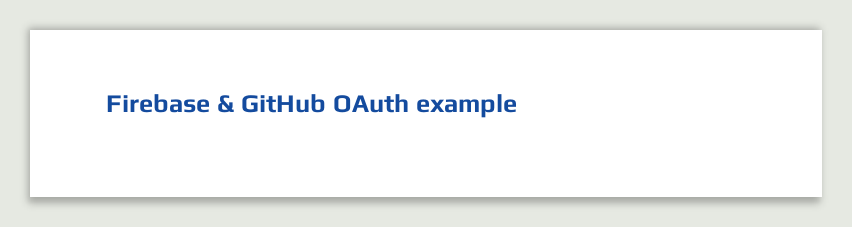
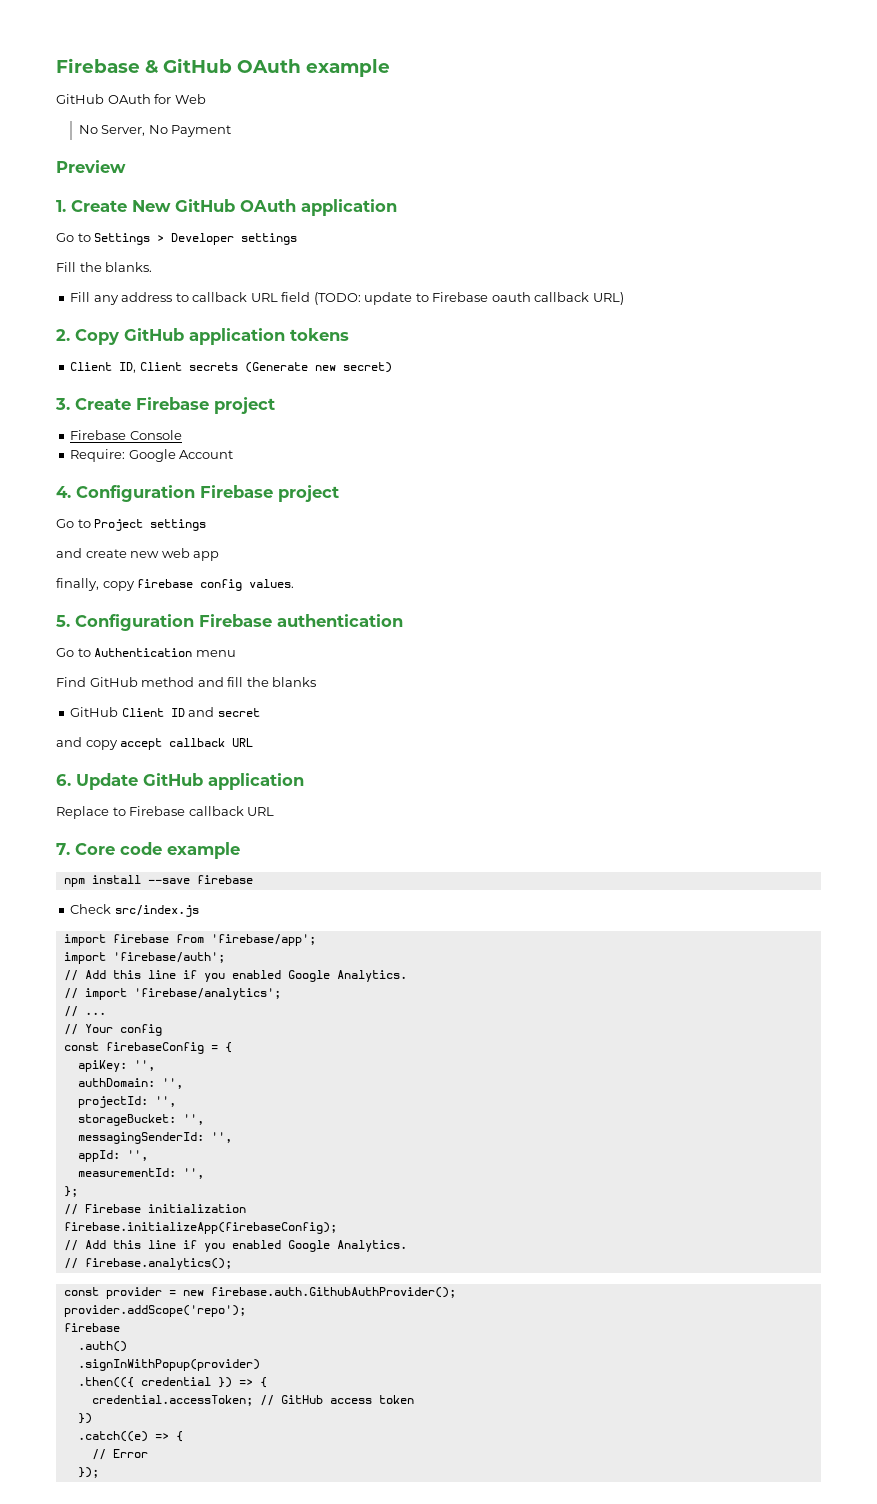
+ GitHub OAuth for Web
+ No Server, No Payment
+ Preview
+ 1. Create New GitHub OAuth application
+ Go to Settings > Developer settings
+ Fill the blanks.
+ Fill any address to callback URL field (TODO: update to Firebase oauth callback URL)
+ 2. Copy GitHub application tokens
+ Client ID, Client secrets (Generate new secret)
+ 3. Create Firebase project
+ Firebase Console
+ Require: Google Account
+ 4. Configuration Firebase project
+ Go to Project settings
+ and create new web app
+ finally, copy firebase config values.
+ 5. Configuration Firebase authentication
+ Go to Authentication menu
+ Find GitHub method and fill the blanks
+ GitHub Client ID and secret
+ and copy accept callback URL
+ 6. Update GitHub application
+ Replace to Firebase callback URL
+ 7. Core code example
+ npm install --save firebase
+ Check src/index.js
+ import firebase from 'firebase/app';
+ import 'firebase/auth';
+ // Add this line if you enabled Google Analytics.
+ // import 'firebase/analytics';
+ // ...
+ // Your config
+ const firebaseConfig = {
+ apiKey: '',
+ authDomain: '',
+ projectId: '',
+ storageBucket: '',
+ messagingSenderId: '',
+ appId: '',
+ measurementId: '',
+ };
+ // Firebase initialization
+ firebase.initializeApp(firebaseConfig);
+ // Add this line if you enabled Google Analytics.
+ // firebase.analytics();
+ const provider = new firebase.auth.GithubAuthProvider();
+ provider.addScope('repo');
+ firebase
+ .auth()
+ .signInWithPopup(provider)
+ .then(({ credential }) => {
+ credential.accessToken; // GitHub access token
+ })
+ .catch((e) => {
+ // Error
+ });

